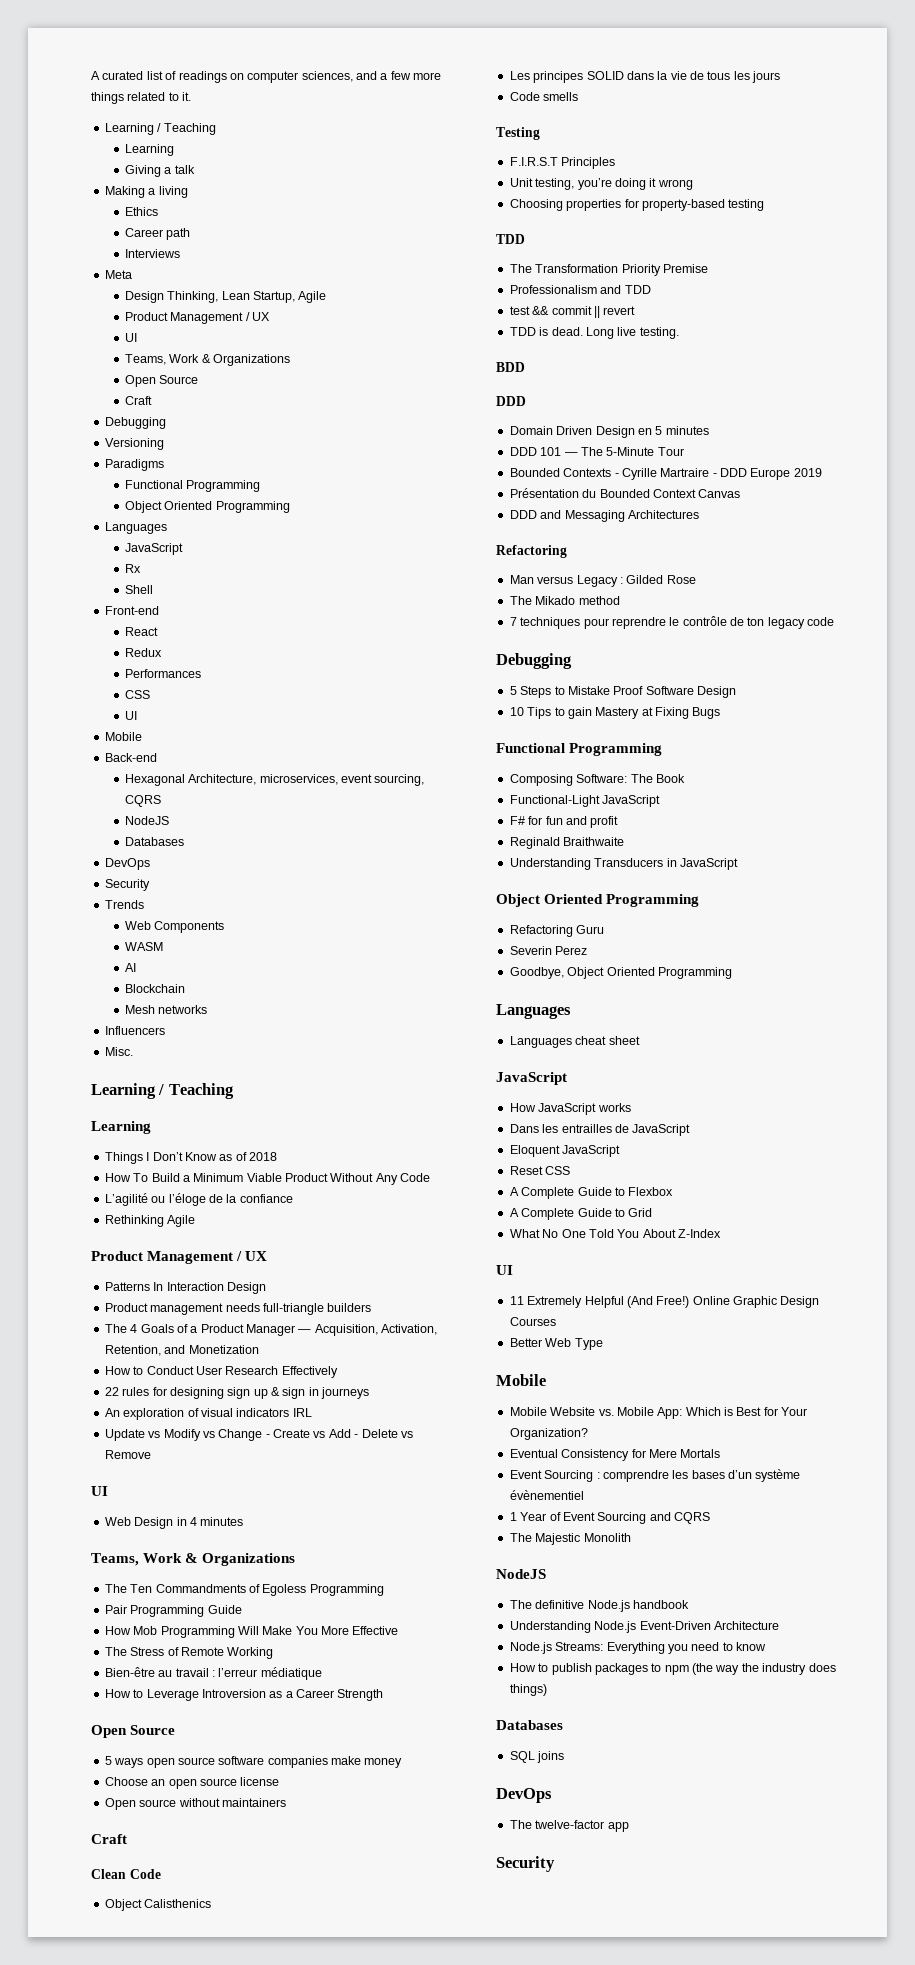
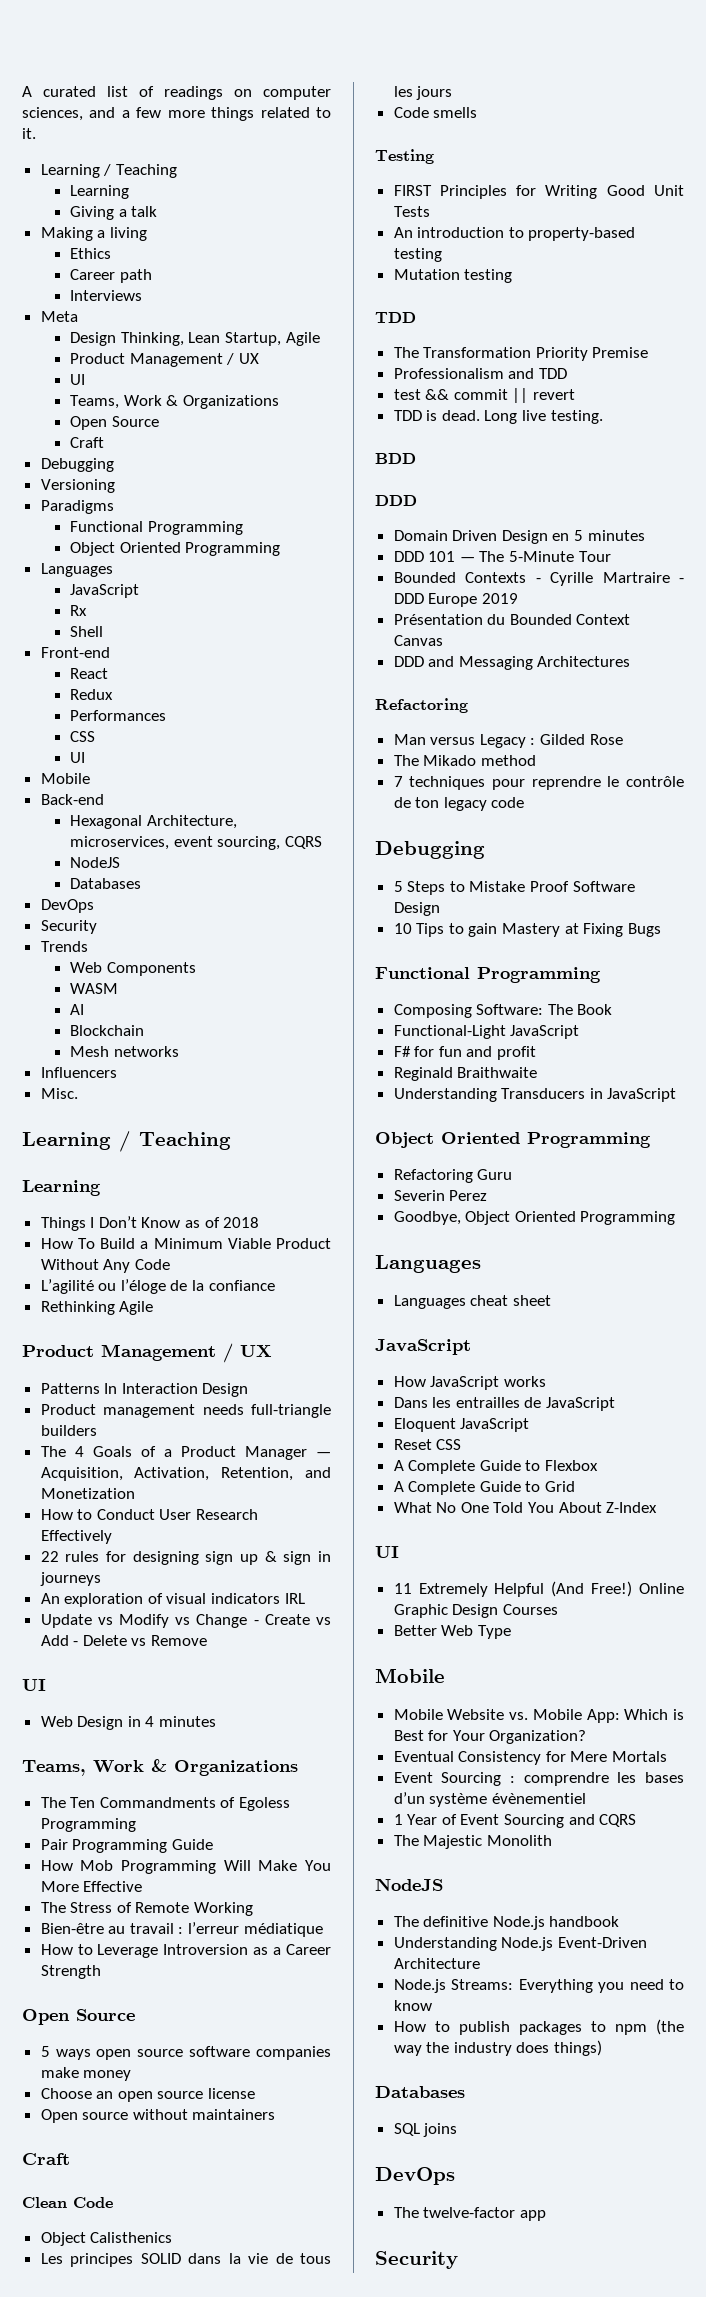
- F.I.R.S.T Principles
- Unit testing, you’re doing it wrong
- Choosing properties for property-based testing
+ FIRST Principles for Writing Good Unit Tests
+ An introduction to property-based testing
+ Mutation testing

